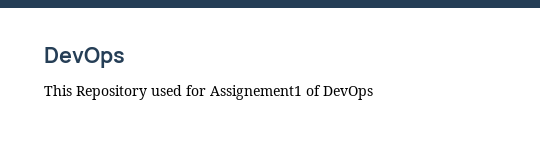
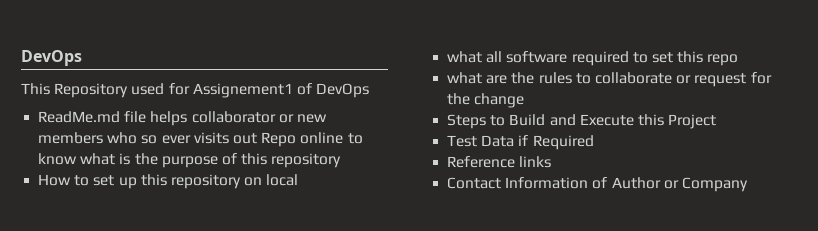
+ ReadMe.md file helps collaborator or new members who so ever visits out Repo online to know what is the purpose of this repository
+ How to set up this repository on local
+ what all software required to set this repo
+ what are the rules to collaborate or request for the change
+ Steps to Build and Execute this Project
+ Test Data if Required
+ Reference links
+ Contact Information of Author or Company

